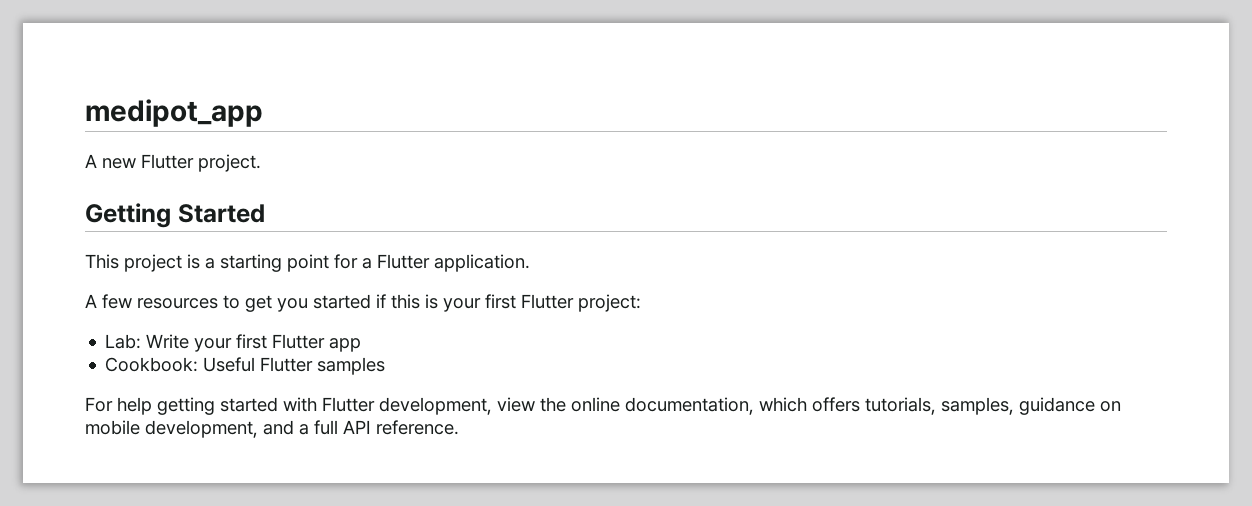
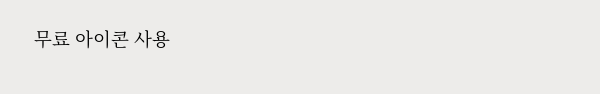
- medipot_app
- A new Flutter project.
- Getting Started
- This project is a starting point for a Flutter application.
- A few resources to get you started if this is your first Flutter project:
- Lab: Write your first Flutter app
- Cookbook: Useful Flutter samples
- For help getting started with Flutter development, view the online documentation, which offers tutorials, samples, guidance on mobile development, and a full API reference.
+ 무료 아이콘 사용

